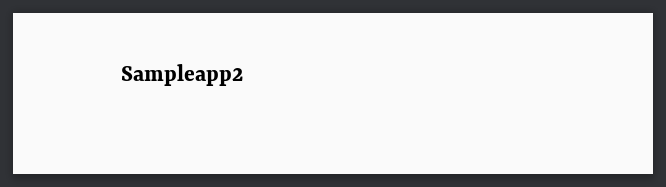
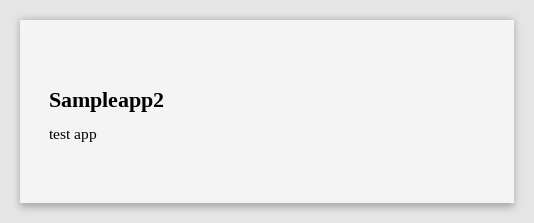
+ test app

